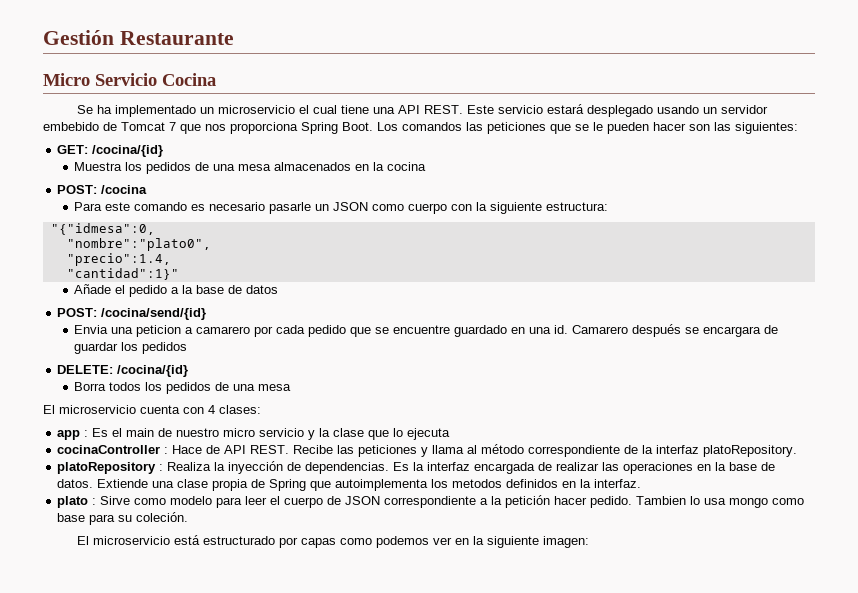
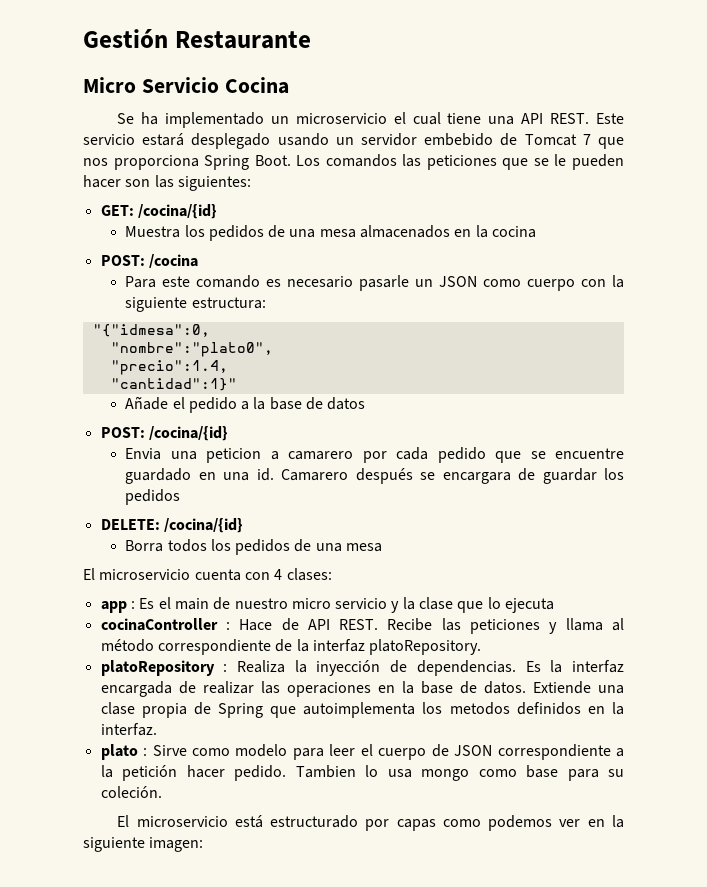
- POST: /cocina/send/{id}
+ POST: /cocina/{id}

